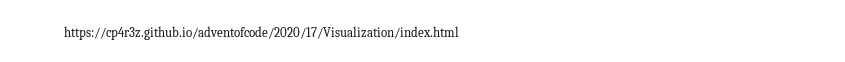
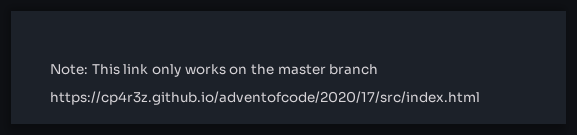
- https://cp4r3z.github.io/adventofcode/2020/17/Visualization/index.html
+ Note: This link only works on the master branch
+ https://cp4r3z.github.io/adventofcode/2020/17/src/index.html

